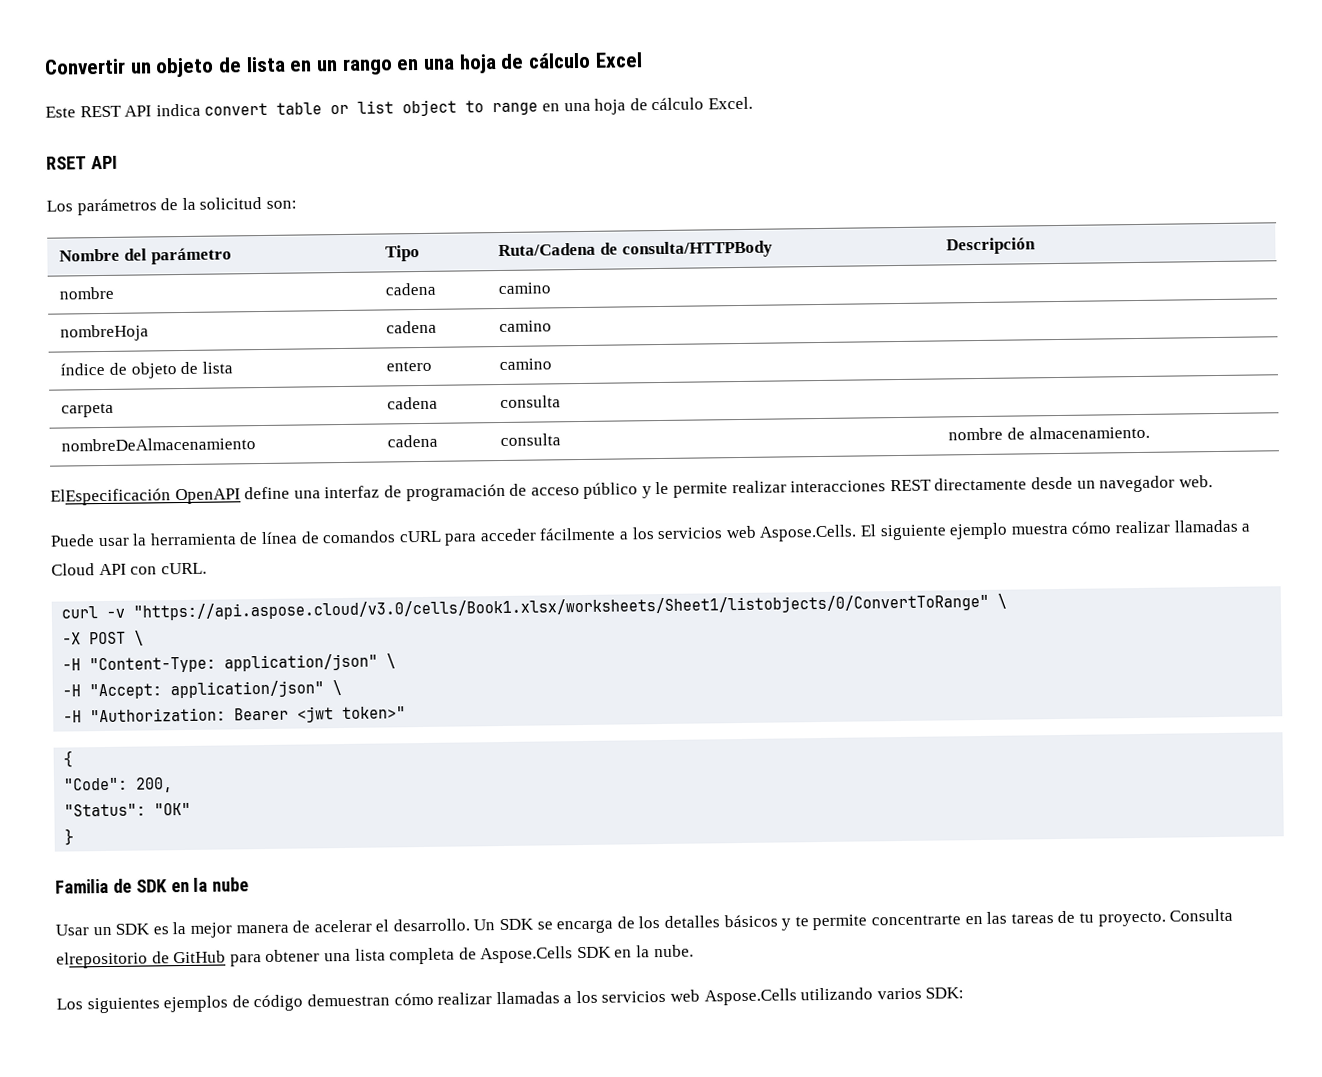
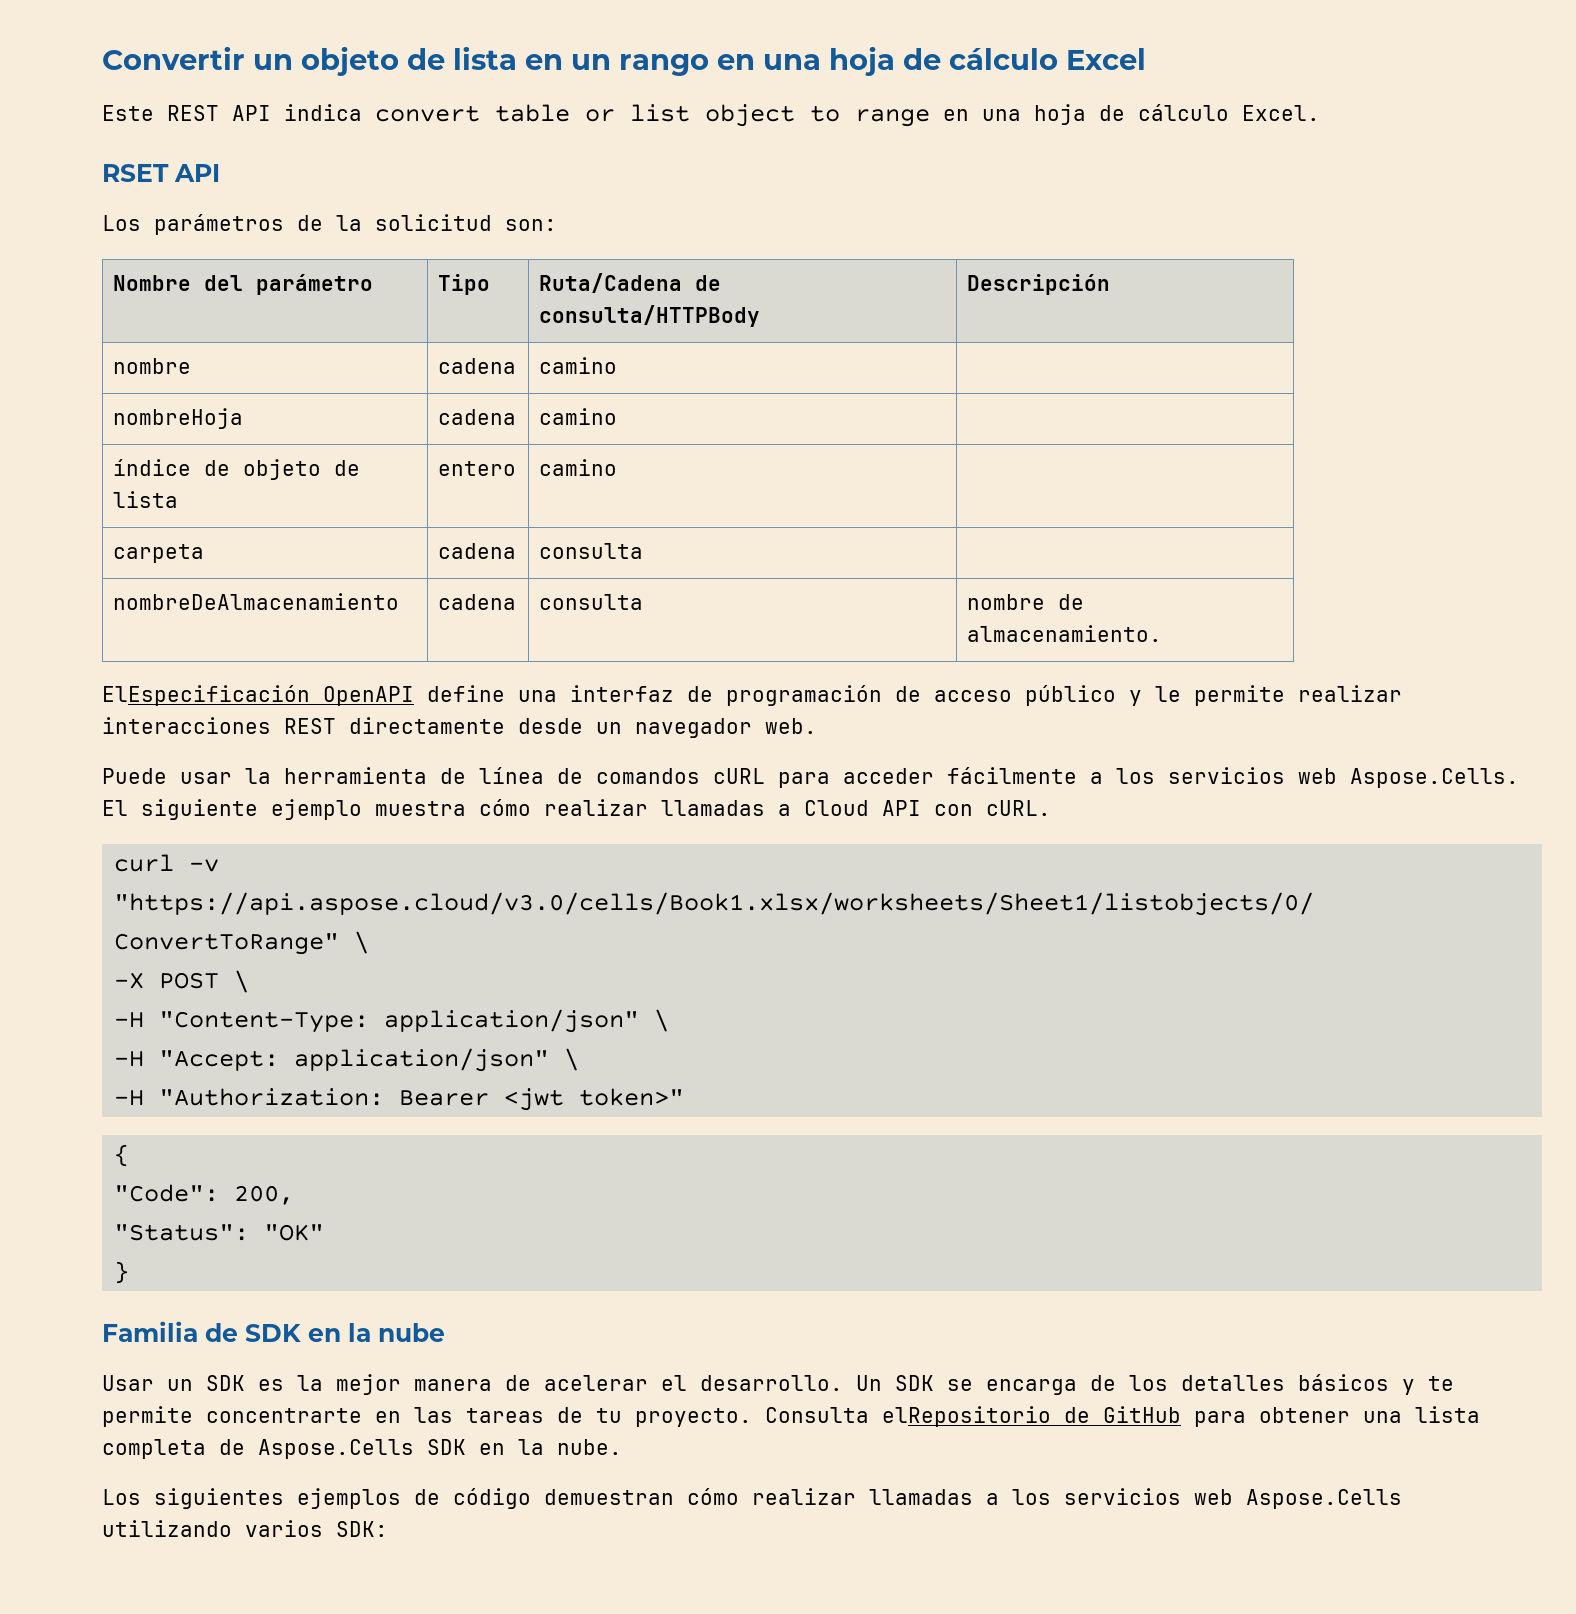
- Consulta elrepositorio de GitHub para obtener una lista completa de Aspose.Cells SDK en la nube.
+ Consulta elRepositorio de GitHub para obtener una lista completa de Aspose.Cells SDK en la nube.

